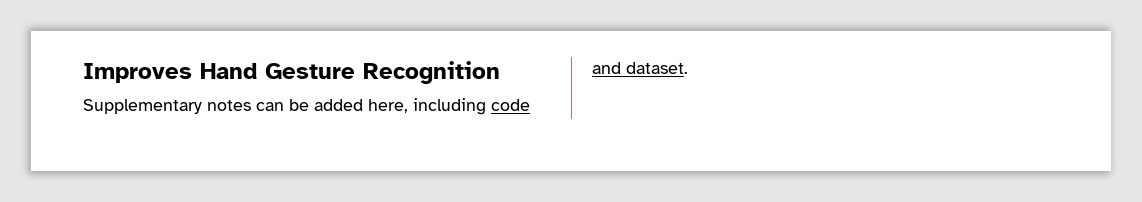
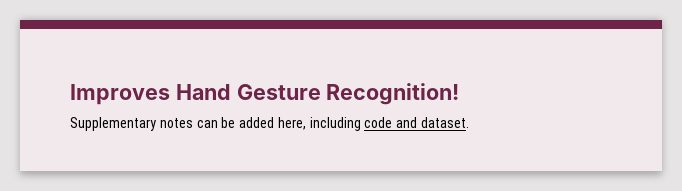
- Improves Hand Gesture Recognition
+ Improves Hand Gesture Recognition!

